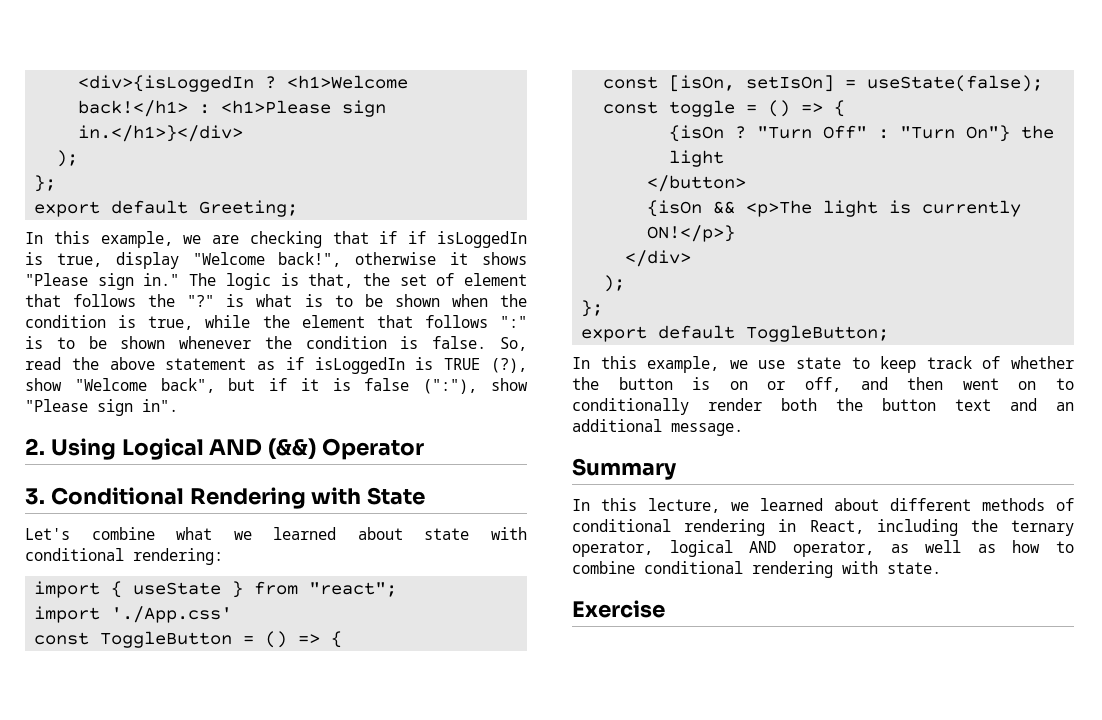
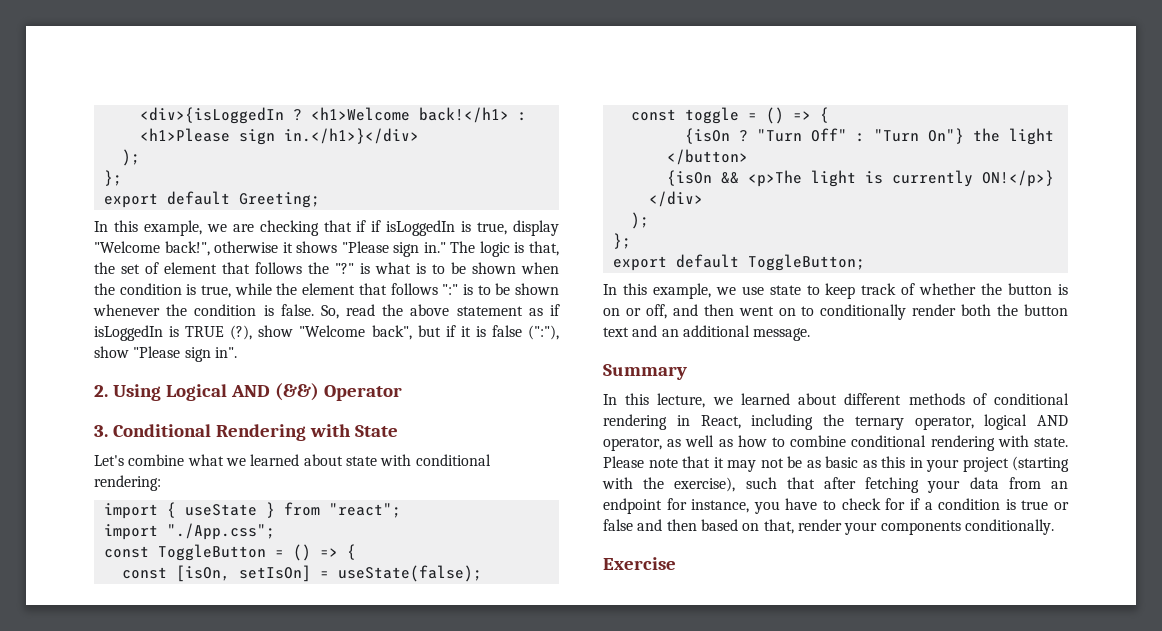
- import './App.css'
+ import "./App.css";
+ Please note that it may not be as basic as this in your project (starting with the exercise), such that after fetching your data from an endpoint for instance, you have to check for if a condition is true or false and then based on that, render your components conditionally.

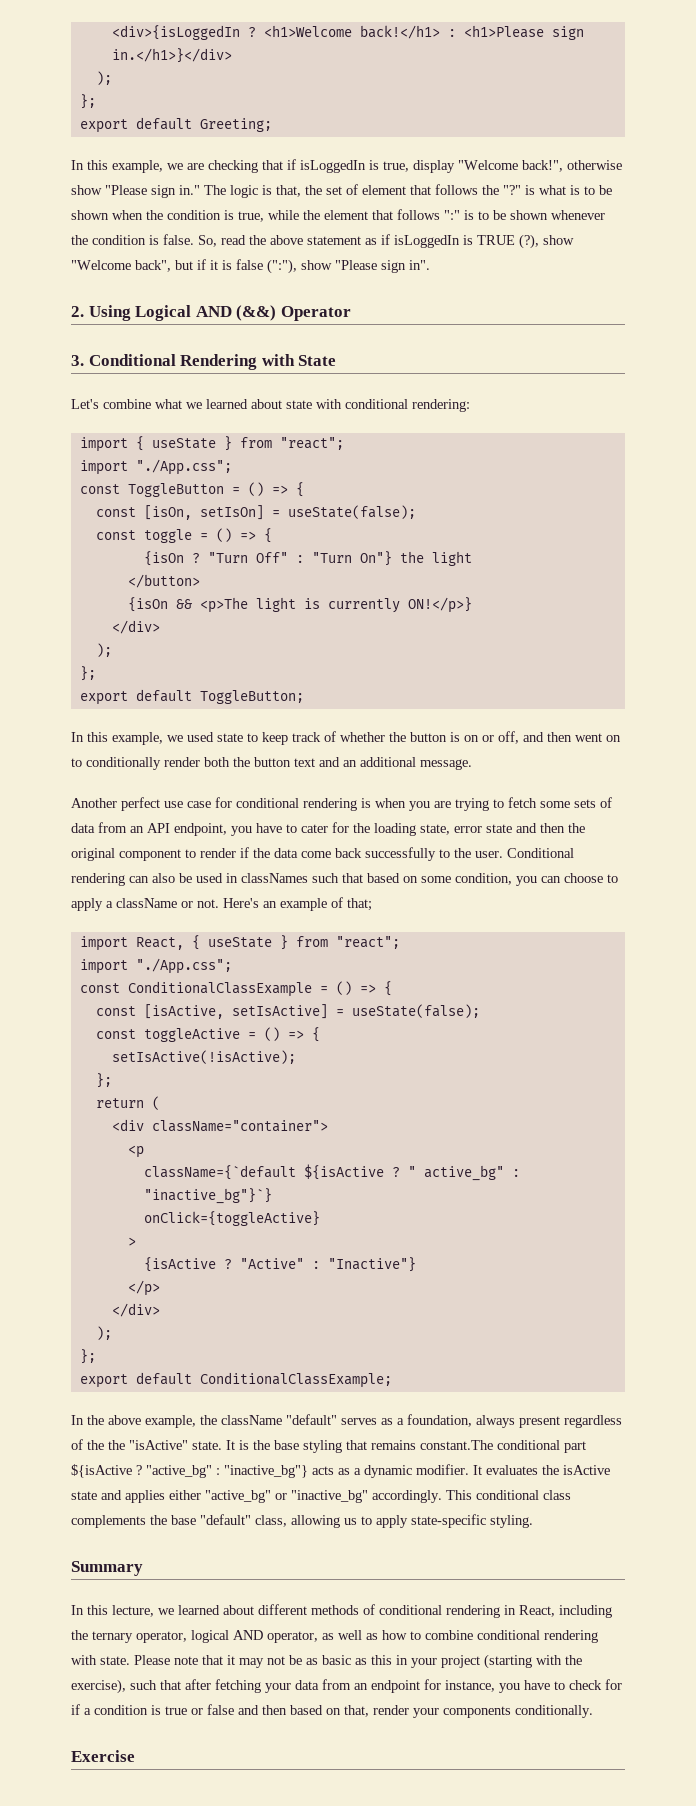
- In this example, we are checking that if if isLoggedIn is true, display "Welcome back!", otherwise it shows "Please sign in."
+ In this example, we are checking that if isLoggedIn is true, display "Welcome back!", otherwise show "Please sign in."
- In this example, we use state to keep track of whether the button is on or off, and then went on to conditionally render both the button text and an additional message.
+ In this example, we used state to keep track of whether the button is on or off, and then went on to conditionally render both the button text and an additional message.
+ Another perfect use case for conditional rendering is when you are trying to fetch some sets of data from an API endpoint, you have to cater for the loading state, error state and then the original component to render if the data come back successfully to the user. Conditional rendering can also be used in classNames such that based on some condition, you can choose to apply a className or not. Here's an example of that;
+ import React, { useState } from "react";
+ import "./App.css";
+ const ConditionalClassExample = () => {
+ const [isActive, setIsActive] = useState(false);
+ const toggleActive = () => {
+ setIsActive(!isActive);
+ };
+ return (
+ <div className="container">
+ <p
+ className={`default ${isActive ? " active_bg" : "inactive_bg"}`}
+ onClick={toggleActive}
+ >
+ {isActive ? "Active" : "Inactive"}
+ </p>
+ </div>
+ );
+ };
+ export default ConditionalClassExample;
+ In the above example, the className "default" serves as a foundation, always present regardless of the the "isActive" state. It is the base styling that remains constant.The conditional part ${isActive ? "active_bg" : "inactive_bg"} acts as a dynamic modifier. It evaluates the isActive state and applies either "active_bg" or "inactive_bg" accordingly. This conditional class complements the base "default" class, allowing us to apply state-specific styling.

